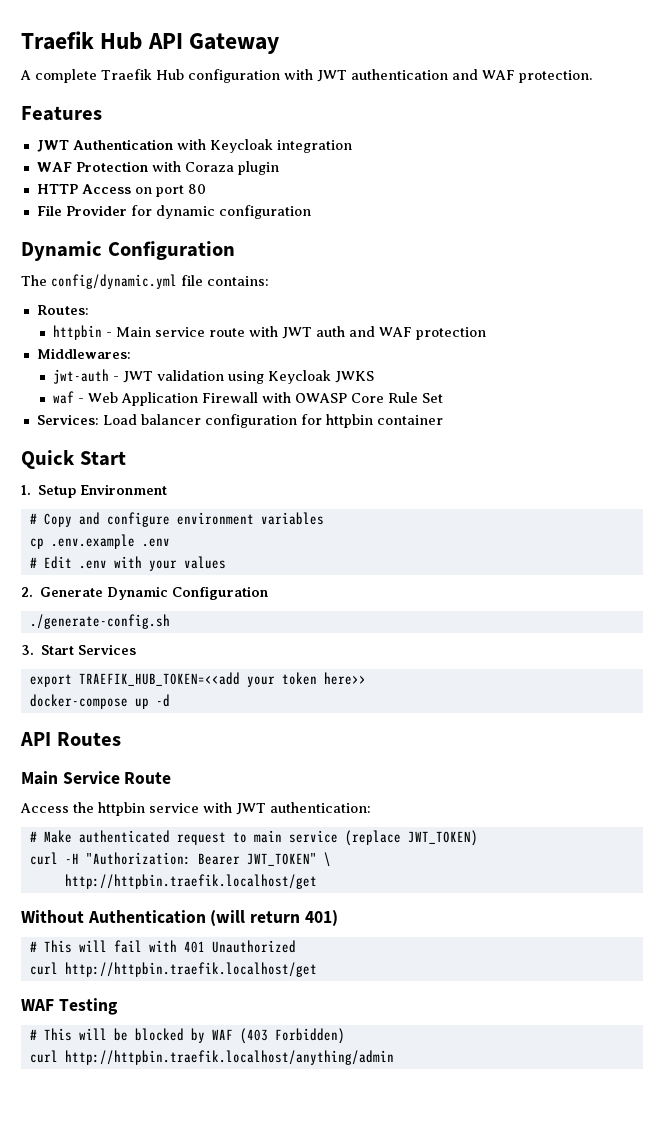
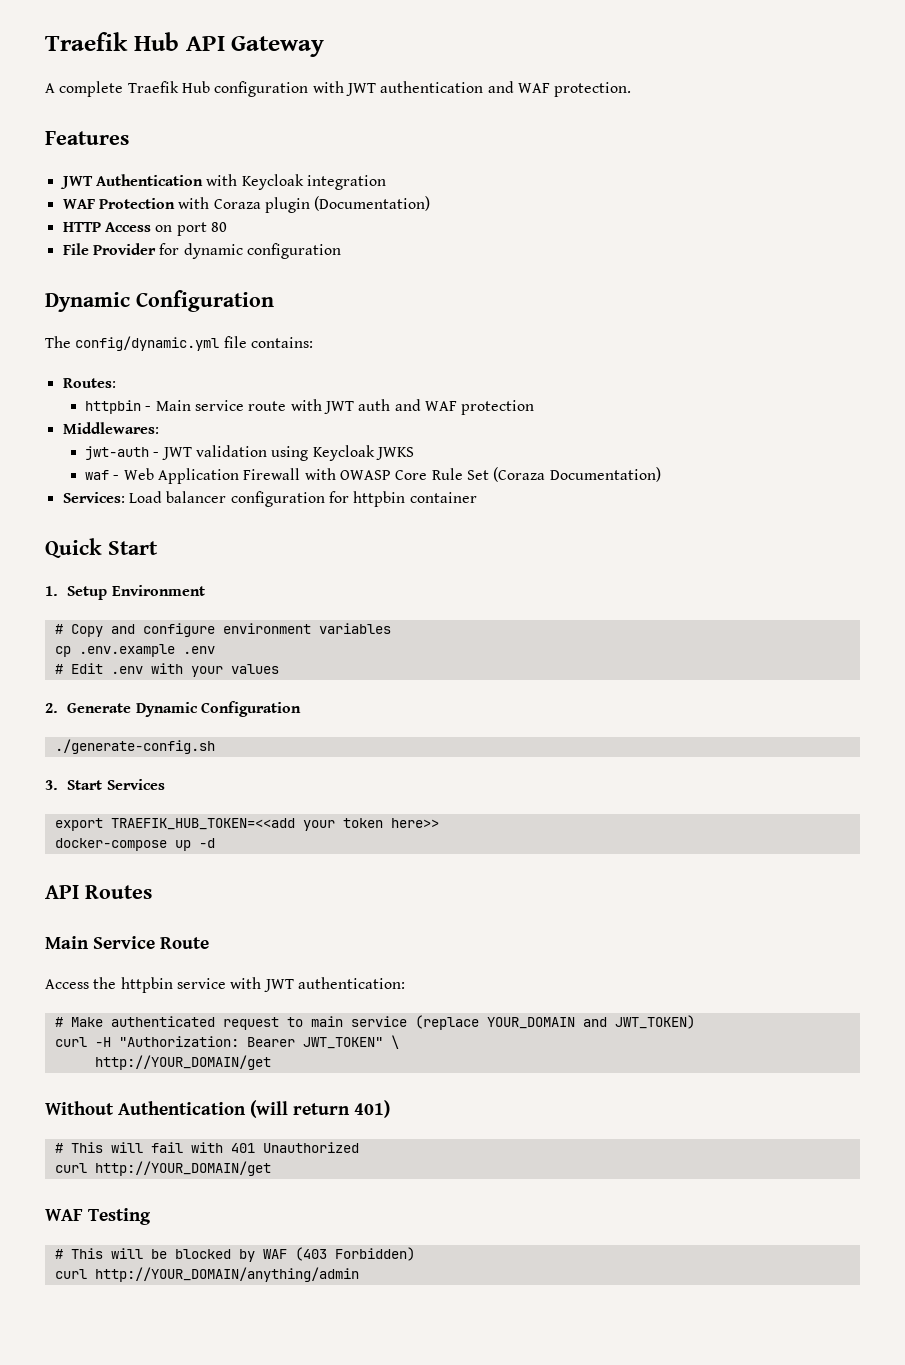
- WAF Protection with Coraza plugin
+ WAF Protection with Coraza plugin (Documentation)
- waf - Web Application Firewall with OWASP Core Rule Set
+ waf - Web Application Firewall with OWASP Core Rule Set (Coraza Documentation)
- # Make authenticated request to main service (replace JWT_TOKEN)
+ # Make authenticated request to main service (replace YOUR_DOMAIN and JWT_TOKEN)
  curl -H "Authorization: Bearer JWT_TOKEN" \
- http://httpbin.traefik.localhost/get
+ http://YOUR_DOMAIN/get
- curl http://httpbin.traefik.localhost/get
+ curl http://YOUR_DOMAIN/get
- curl http://httpbin.traefik.localhost/anything/admin
+ curl http://YOUR_DOMAIN/anything/admin

